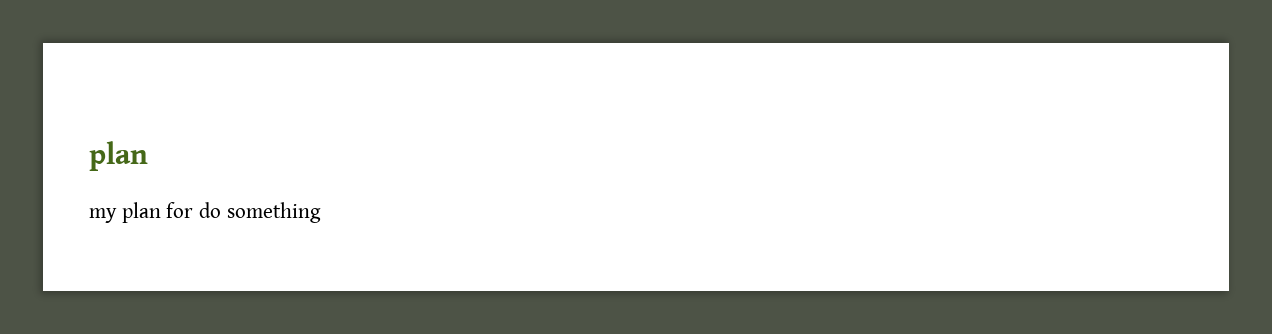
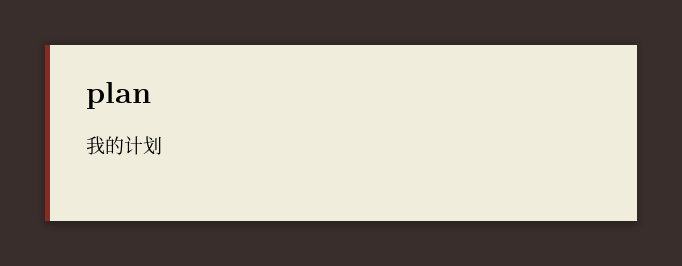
- my plan for do something
+ 我的计划

